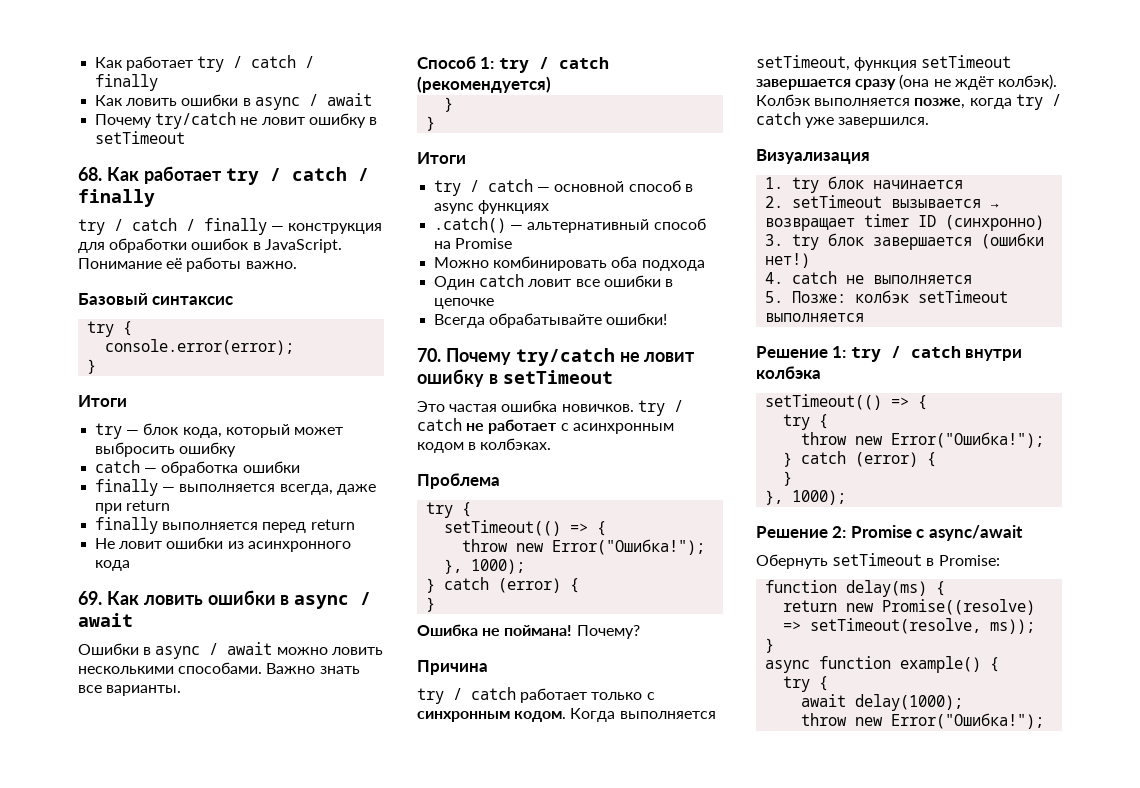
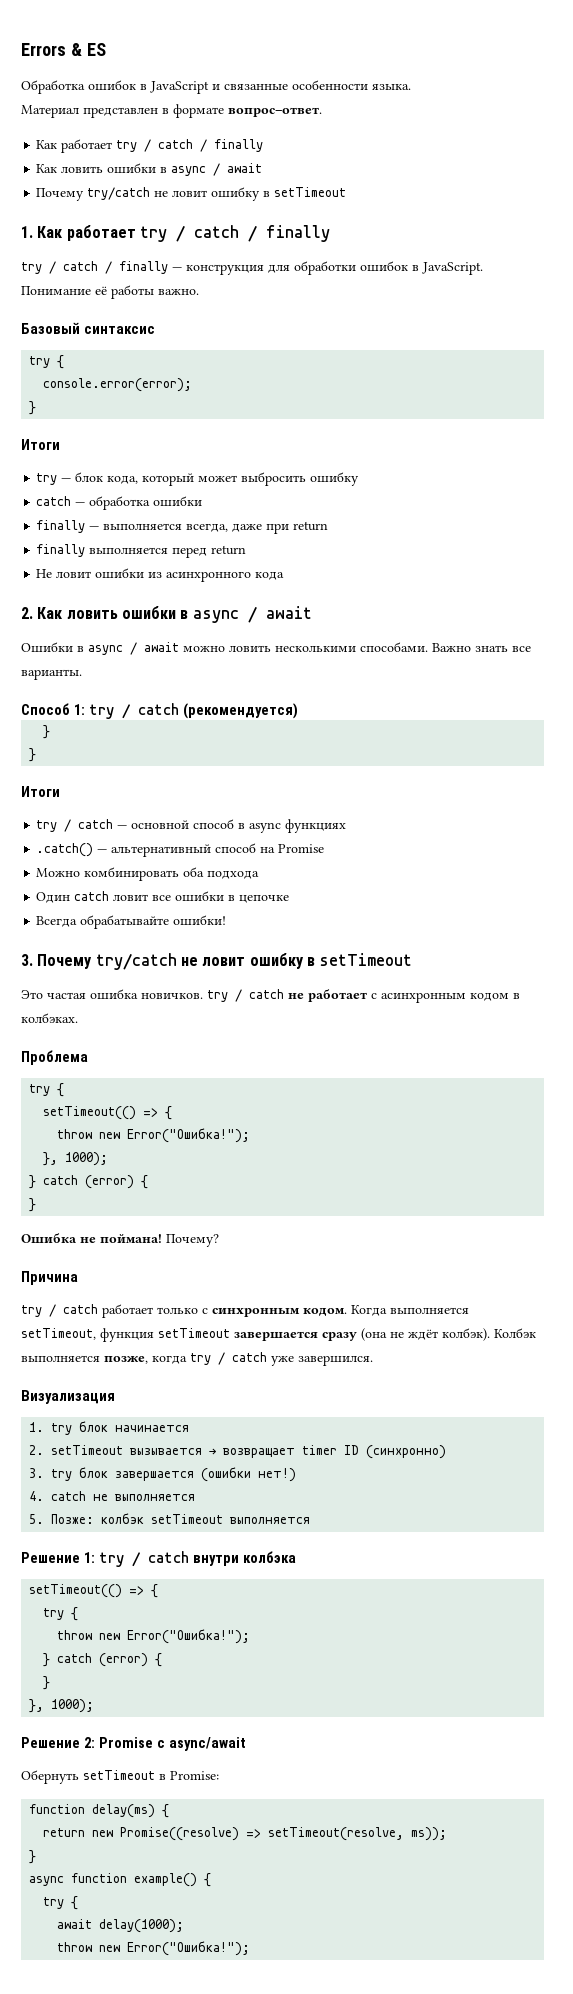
+ Errors & ES
+ Обработка ошибок в JavaScript и связанные особенности языка.
+ Материал представлен в формате вопрос–ответ.
- 68. Как работает try / catch / finally
+ 1. Как работает try / catch / finally
- 69. Как ловить ошибки в async / await
+ 2. Как ловить ошибки в async / await
- 70. Почему try/catch не ловит ошибку в setTimeout
+ 3. Почему try/catch не ловит ошибку в setTimeout

